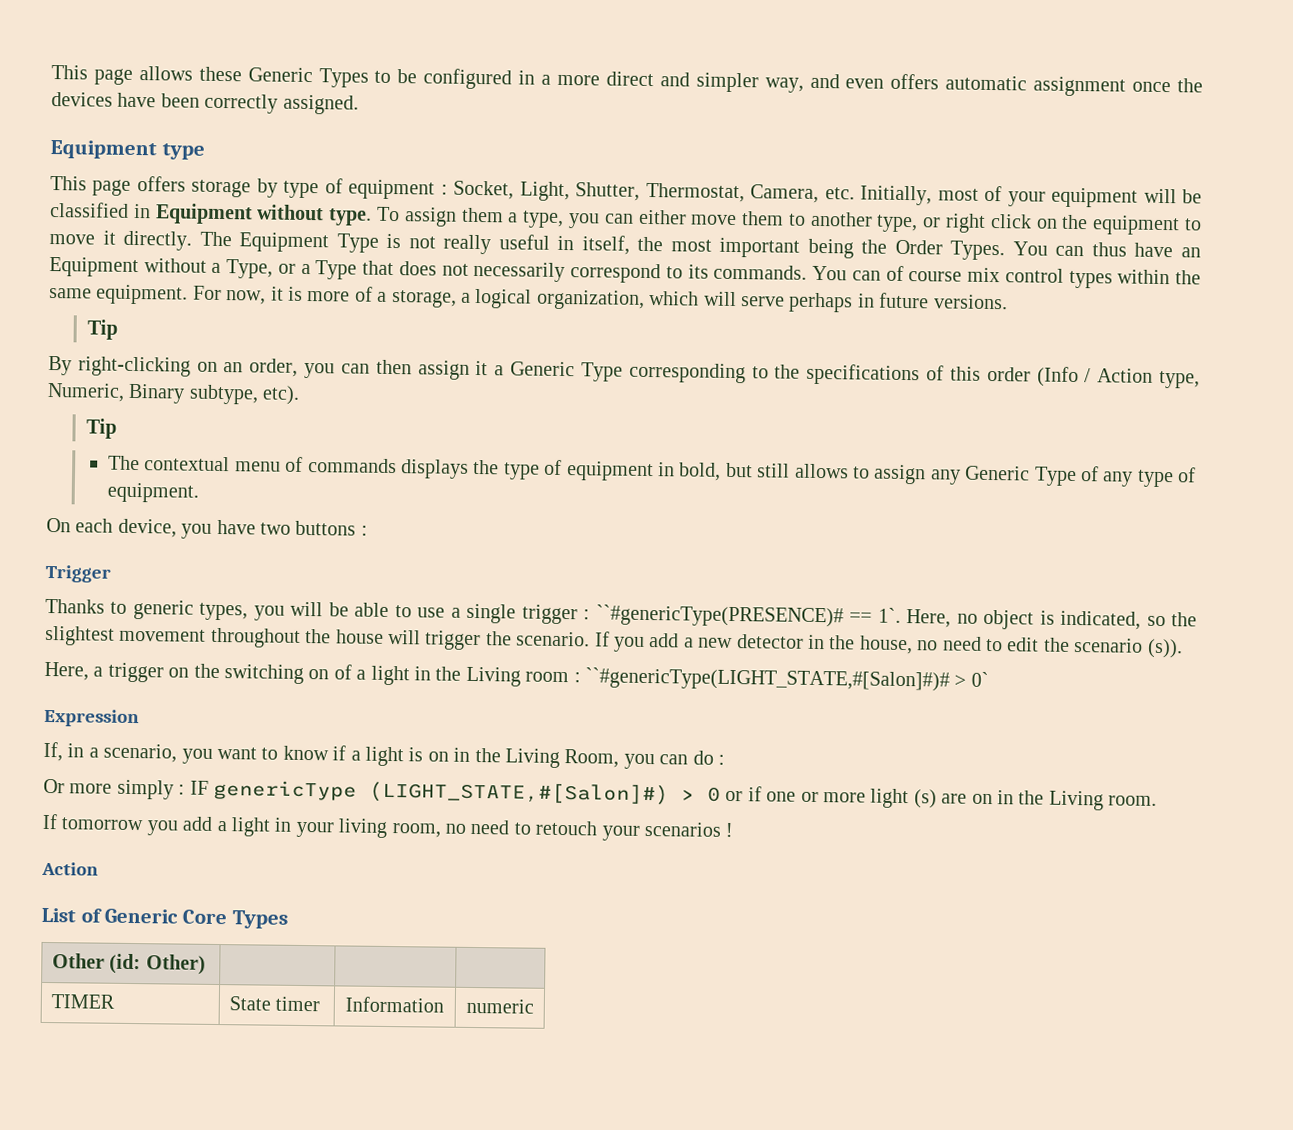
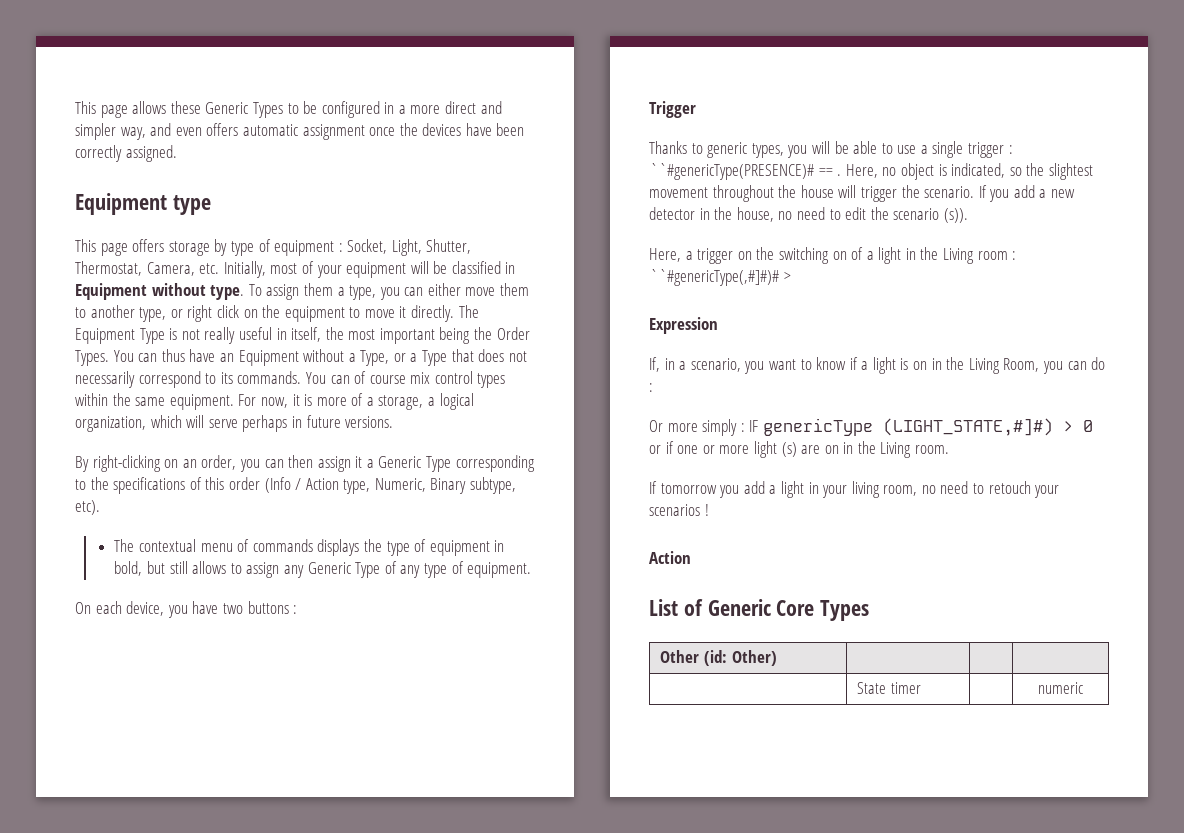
  For now, it is more of a storage, a logical organization, which will serve perhaps in future versions.
- Tip
  By right-clicking on an order, you can then assign it a Generic Type corresponding to the specifications of this order (Info / Action type, Numeric, Binary subtype, etc).
- Tip
- Thanks to generic types, you will be able to use a single trigger : ``#genericType(PRESENCE)# == 1`.
+ Thanks to generic types, you will be able to use a single trigger : ``#genericType(PRESENCE)# == .
- Here, a trigger on the switching on of a light in the Living room : ``#genericType(LIGHT_STATE,#[Salon]#)# > 0`
+ Here, a trigger on the switching on of a light in the Living room : ``#genericType(,#]#)# >
- Or more simply : IF genericType (LIGHT_STATE,#[Salon]#) > 0 or if one or more light (s) are on in the Living room.
+ Or more simply : IF genericType (LIGHT_STATE,#]#) > 0 or if one or more light (s) are on in the Living room.
- TIMER | State timer | Information | numeric
+ | State timer | | numeric

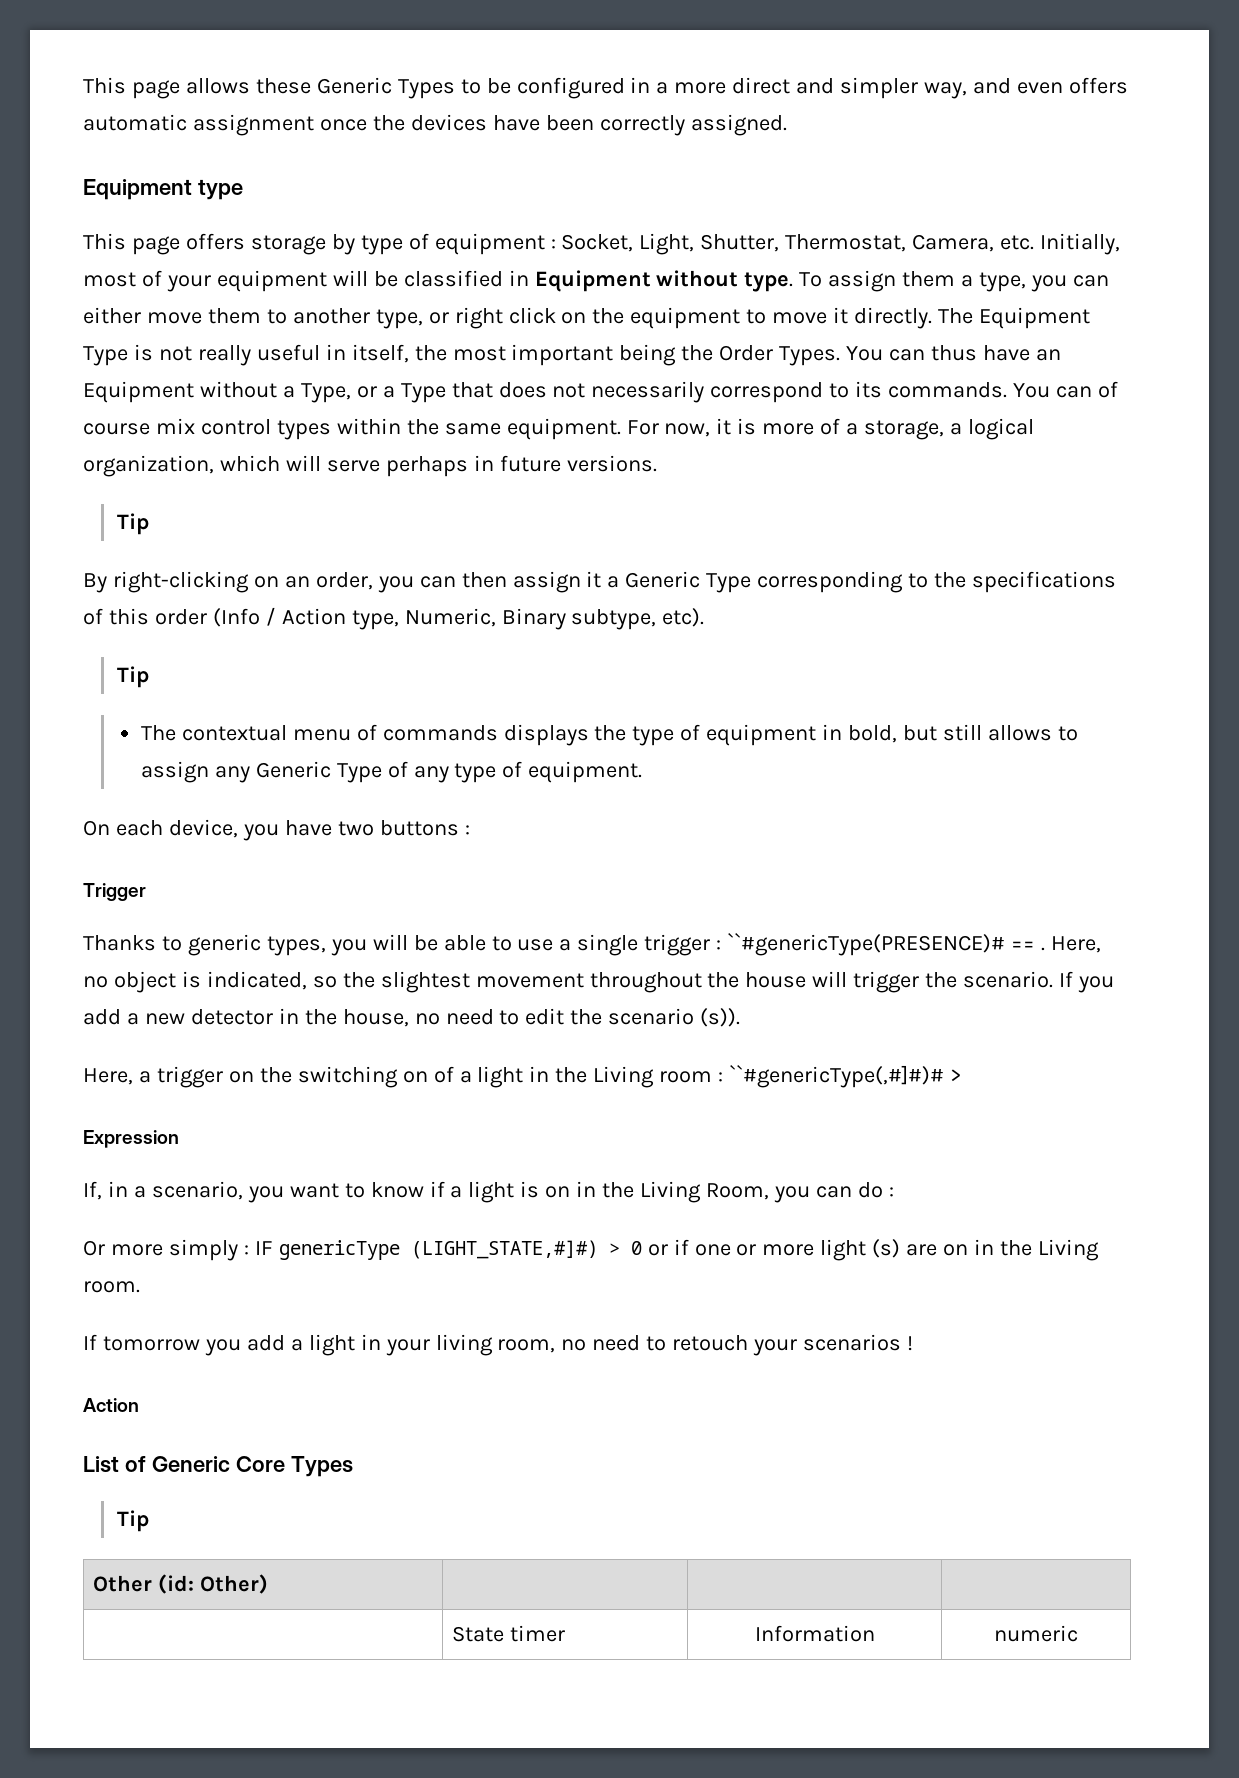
  For now, it is more of a storage, a logical organization, which will serve perhaps in future versions.
+ Tip
  By right-clicking on an order, you can then assign it a Generic Type corresponding to the specifications of this order (Info / Action type, Numeric, Binary subtype, etc).
+ Tip
  List of Generic Core Types
+ Tip
- | State timer | | numeric
+ | State timer | Information | numeric

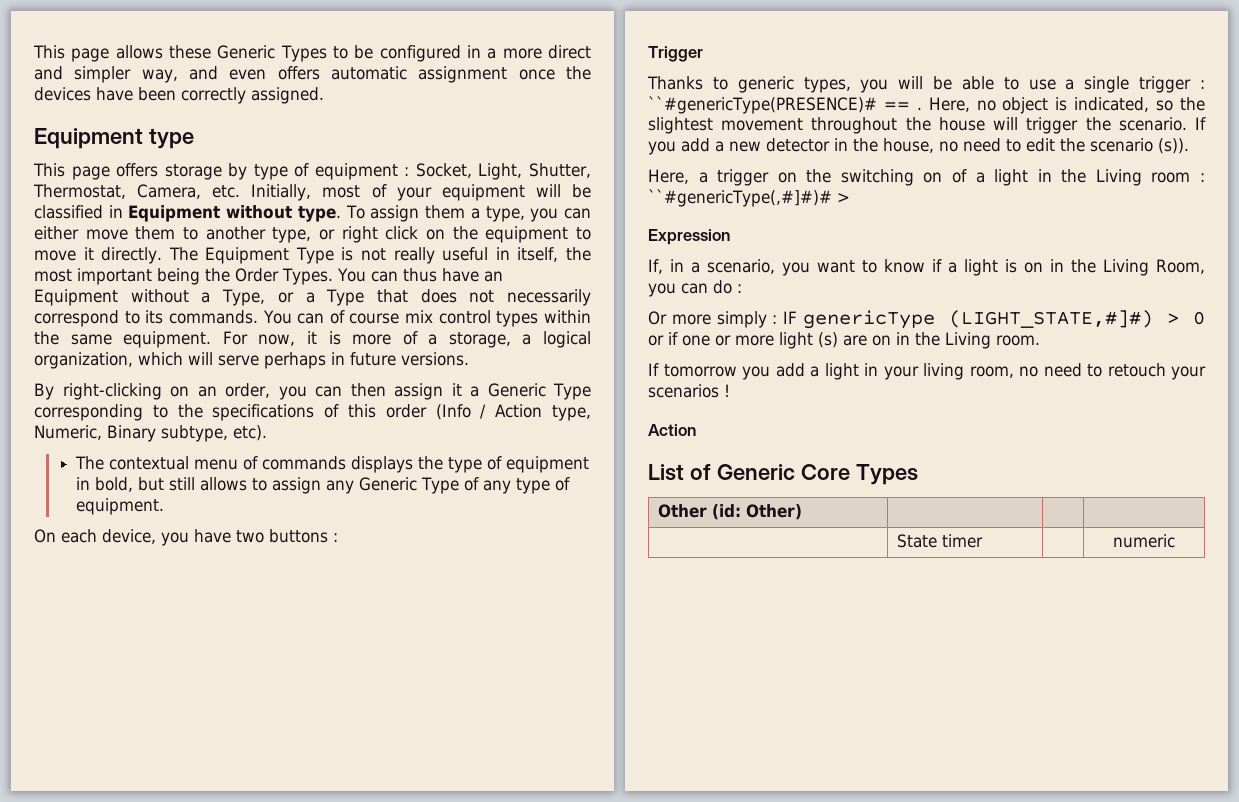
  For now, it is more of a storage, a logical organization, which will serve perhaps in future versions.
- Tip
  By right-clicking on an order, you can then assign it a Generic Type corresponding to the specifications of this order (Info / Action type, Numeric, Binary subtype, etc).
- Tip
  List of Generic Core Types
- Tip
- | State timer | Information | numeric
+ | State timer | | numeric

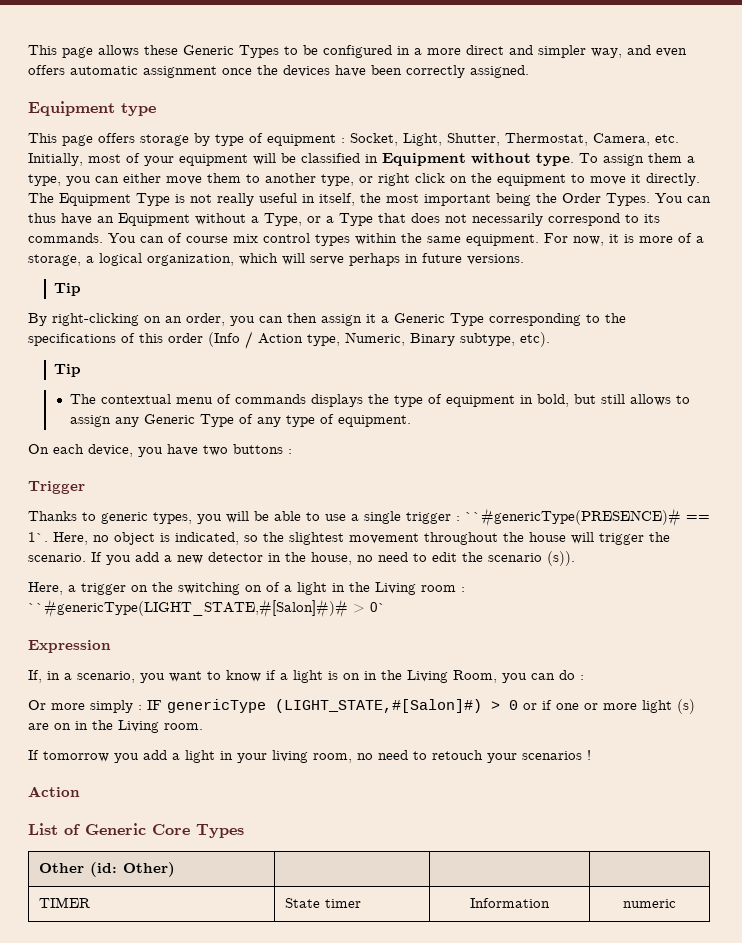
  For now, it is more of a storage, a logical organization, which will serve perhaps in future versions.
+ Tip
  By right-clicking on an order, you can then assign it a Generic Type corresponding to the specifications of this order (Info / Action type, Numeric, Binary subtype, etc).
+ Tip
- Thanks to generic types, you will be able to use a single trigger : ``#genericType(PRESENCE)# == .
+ Thanks to generic types, you will be able to use a single trigger : ``#genericType(PRESENCE)# == 1`.
- Here, a trigger on the switching on of a light in the Living room : ``#genericType(,#]#)# >
+ Here, a trigger on the switching on of a light in the Living room : ``#genericType(LIGHT_STATE,#[Salon]#)# > 0`
- Or more simply : IF genericType (LIGHT_STATE,#]#) > 0 or if one or more light (s) are on in the Living room.
+ Or more simply : IF genericType (LIGHT_STATE,#[Salon]#) > 0 or if one or more light (s) are on in the Living room.
- | State timer | | numeric
+ TIMER | State timer | Information | numeric

